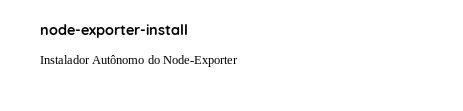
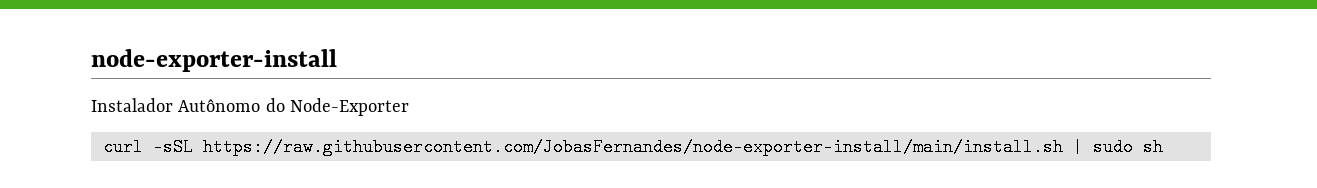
+ curl -sSL https://raw.githubusercontent.com/JobasFernandes/node-exporter-install/main/install.sh | sudo sh

